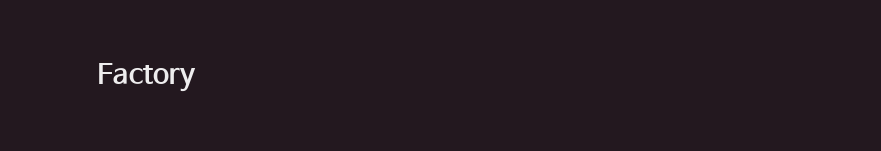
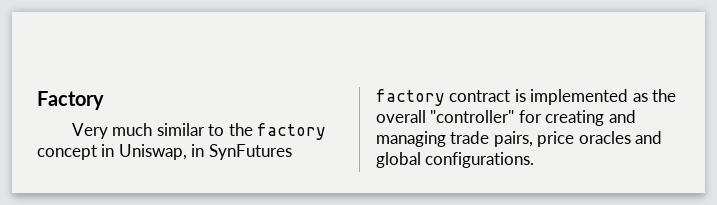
+ Very much similar to the factory concept in Uniswap, in SynFutures factory contract is implemented as the overall "controller" for creating and managing trade pairs, price oracles and global configurations.

